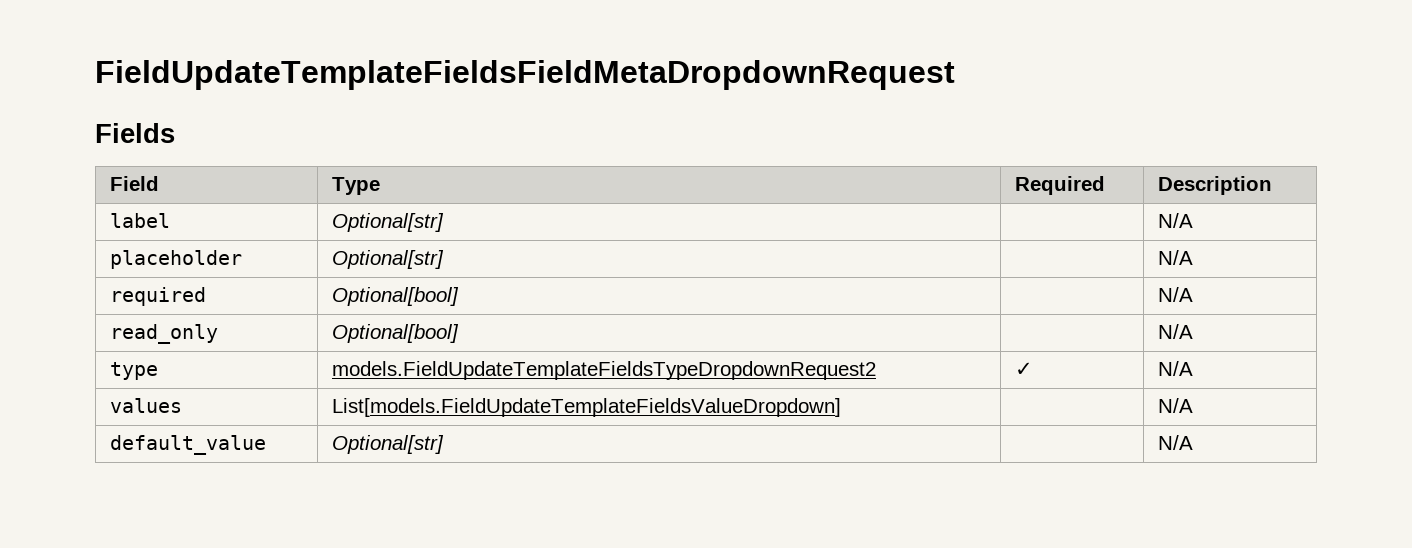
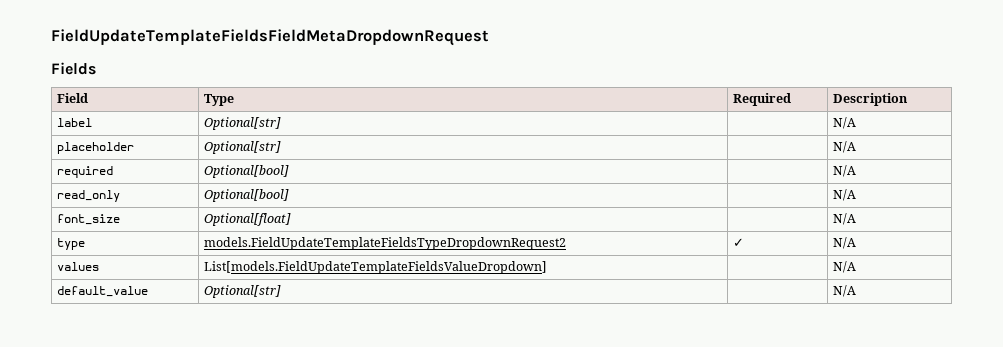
+ font_size | Optional[float] | | N/A

